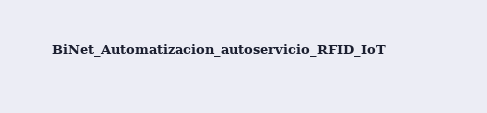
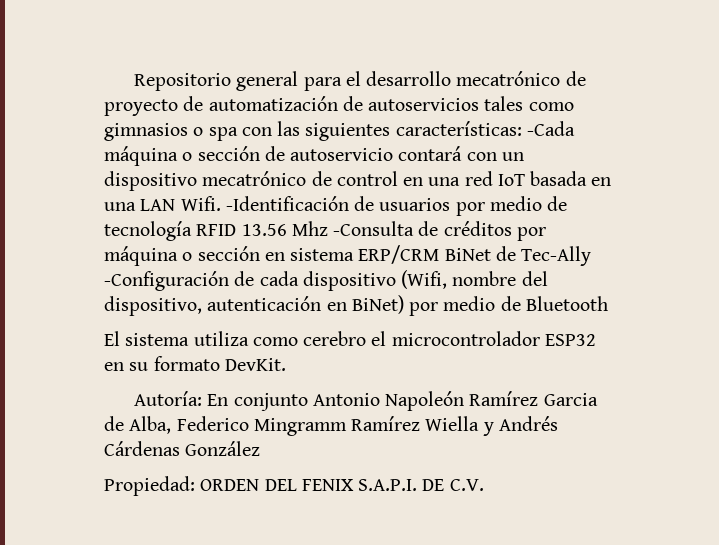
- BiNet_Automatizacion_autoservicio_RFID_IoT
+ Repositorio general para el desarrollo mecatrónico de proyecto de automatización de autoservicios tales como gimnasios o spa con las siguientes características: -Cada máquina o sección de autoservicio contará con un dispositivo mecatrónico de control en una red IoT basada en una LAN Wifi. -Identificación de usuarios por medio de tecnología RFID 13.56 Mhz -Consulta de créditos por máquina o sección en sistema ERP/CRM BiNet de Tec-Ally -Configuración de cada dispositivo (Wifi, nombre del dispositivo, autenticación en BiNet) por medio de Bluetooth
+ El sistema utiliza como cerebro el microcontrolador ESP32 en su formato DevKit.
+ Autoría: En conjunto Antonio Napoleón Ramírez Garcia de Alba, Federico Mingramm Ramírez Wiella y Andrés Cárdenas González
+ Propiedad: ORDEN DEL FENIX S.A.P.I. DE C.V.

